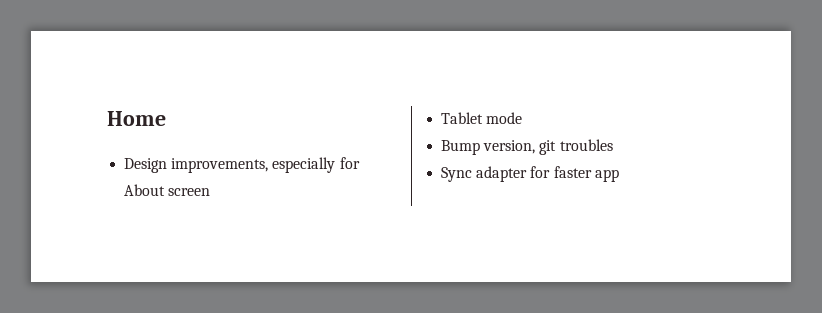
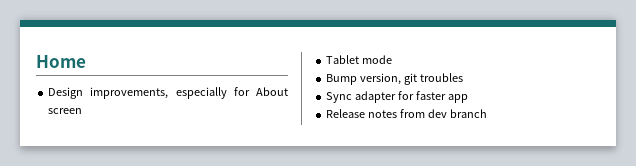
+ Release notes from dev branch

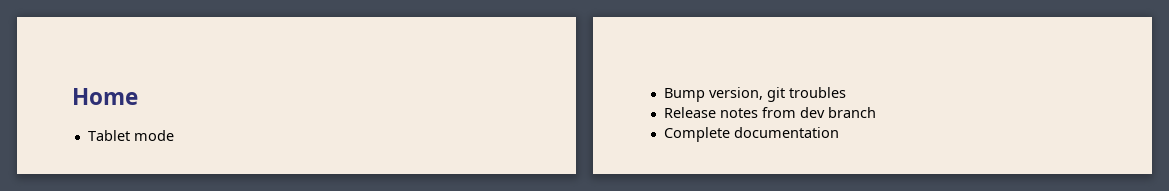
- Design improvements, especially for About screen
- Sync adapter for faster app
+ Complete documentation

